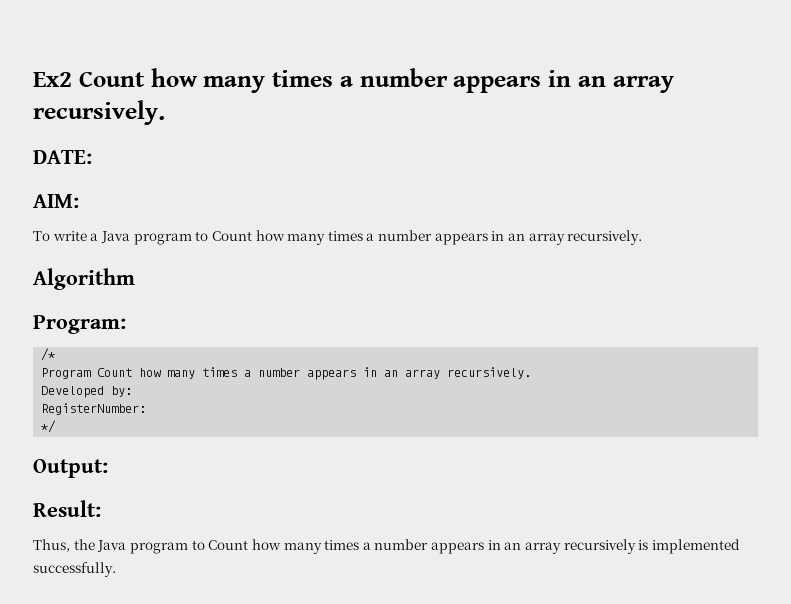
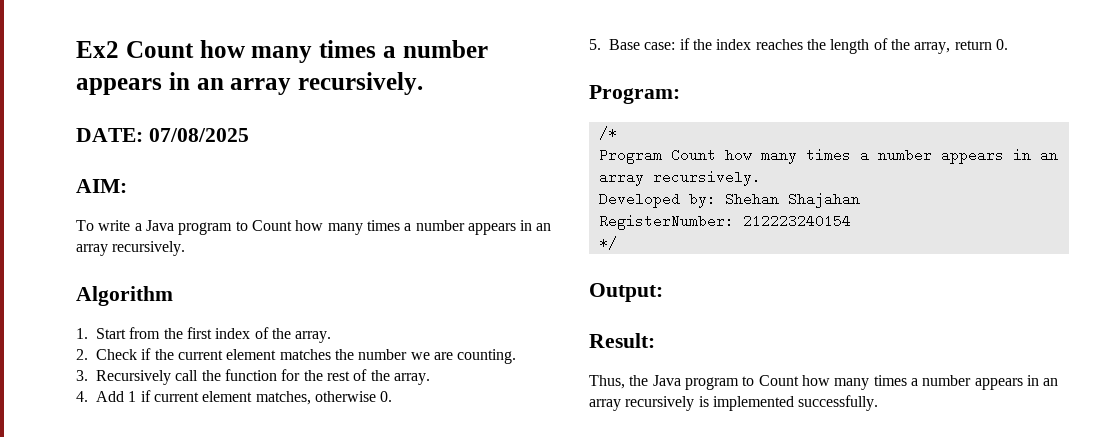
- DATE:
+ DATE: 07/08/2025
+ 1. Start from the first index of the array.
+ 2. Check if the current element matches the number we are counting.
+ 3. Recursively call the function for the rest of the array.
+ 4. Add 1 if current element matches, otherwise 0.
+ 5. Base case: if the index reaches the length of the array, return 0.
- Developed by:
+ Developed by: Shehan Shajahan
- RegisterNumber:
+ RegisterNumber: 212223240154

